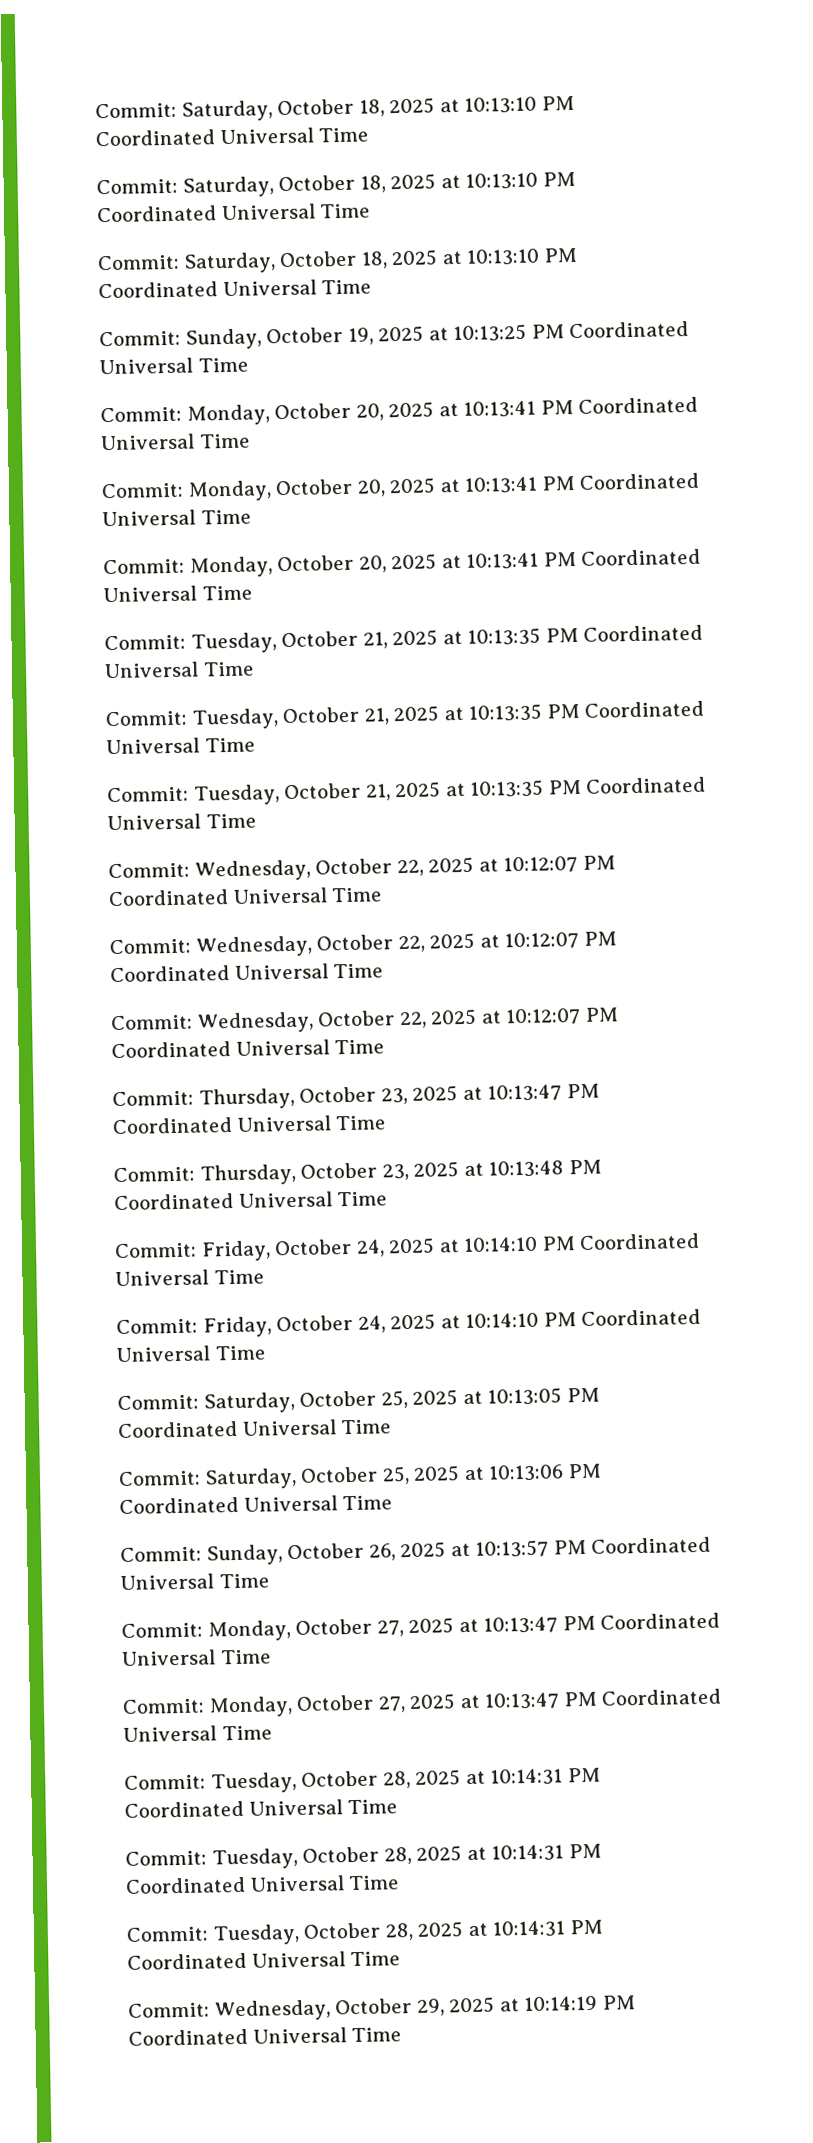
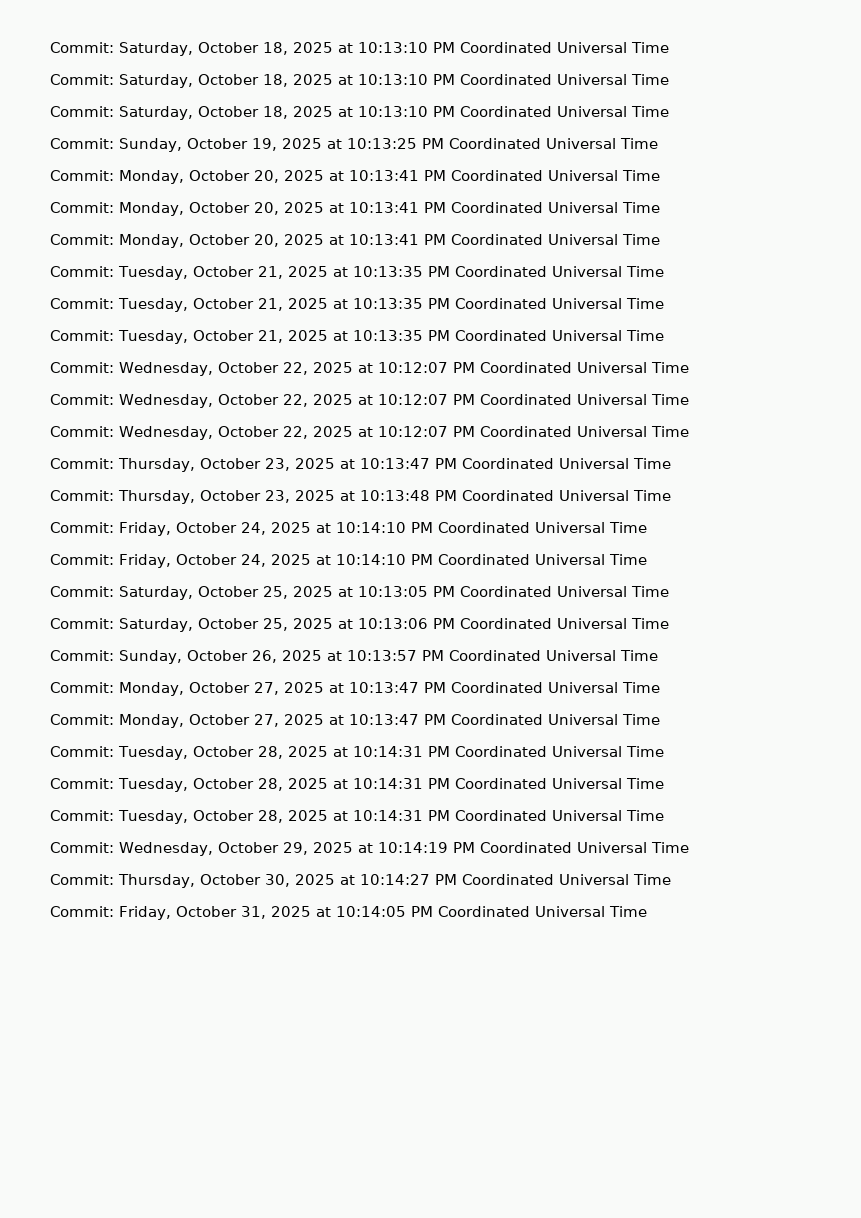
+ Commit: Thursday, October 30, 2025 at 10:14:27 PM Coordinated Universal Time
+ Commit: Friday, October 31, 2025 at 10:14:05 PM Coordinated Universal Time

